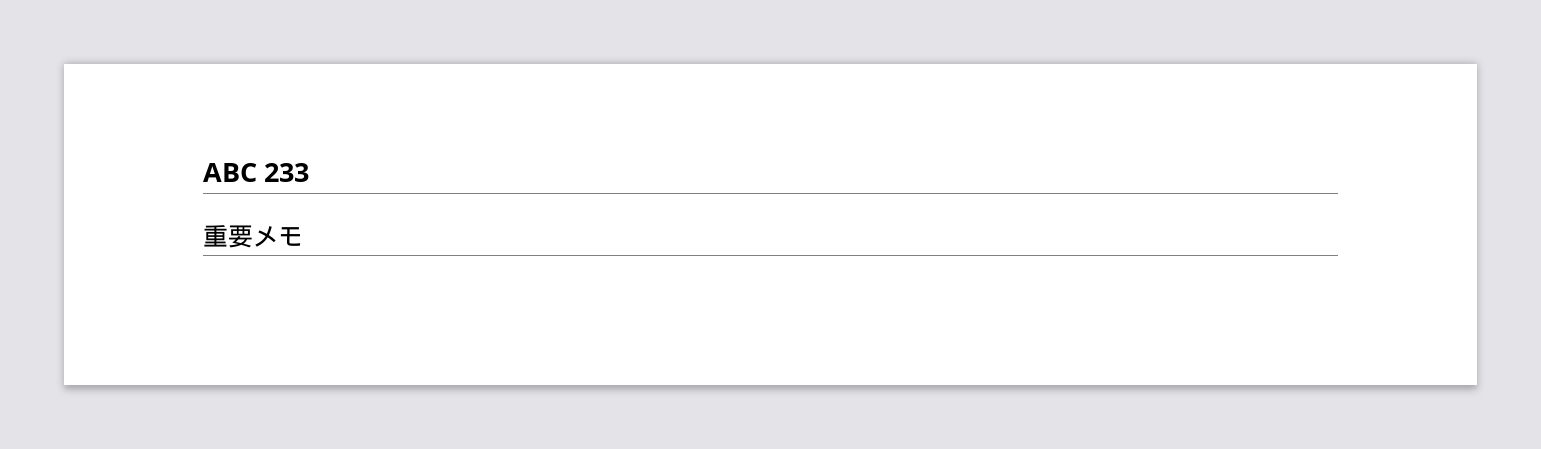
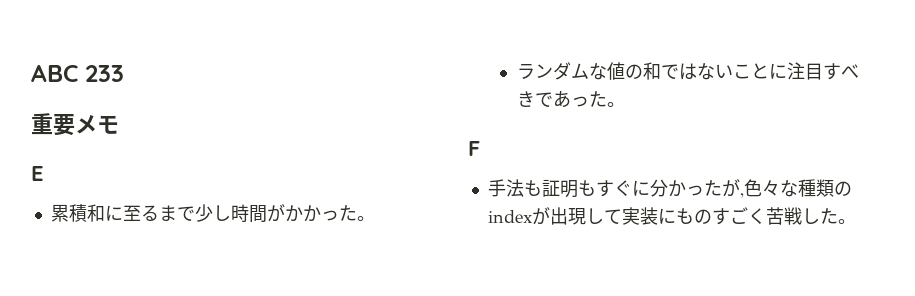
+ E
+ 累積和に至るまで少し時間がかかった。
+ ランダムな値の和ではないことに注目すべきであった。
+ F
+ 手法も証明もすぐに分かったが,色々な種類のindexが出現して実装にものすごく苦戦した。

